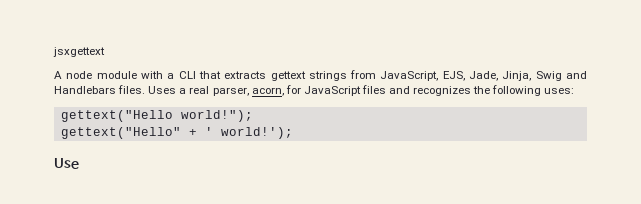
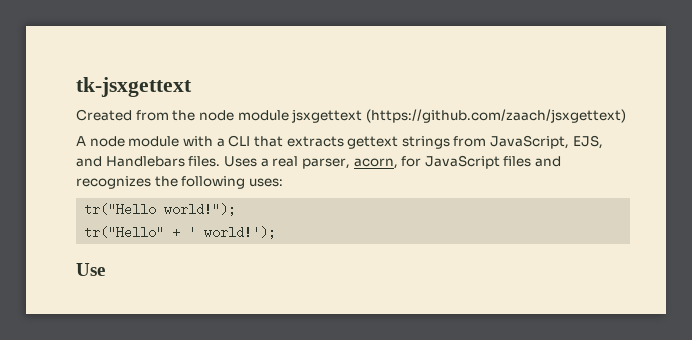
- jsxgettext
+ tk-jsxgettext
+ Created from the node module jsxgettext (https://github.com/zaach/jsxgettext)
- A node module with a CLI that extracts gettext strings from JavaScript, EJS, Jade, Jinja, Swig and Handlebars files.
+ A node module with a CLI that extracts gettext strings from JavaScript, EJS, and Handlebars files.
- gettext("Hello world!");
+ tr("Hello world!");
- gettext("Hello" + ' world!');
+ tr("Hello" + ' world!');

